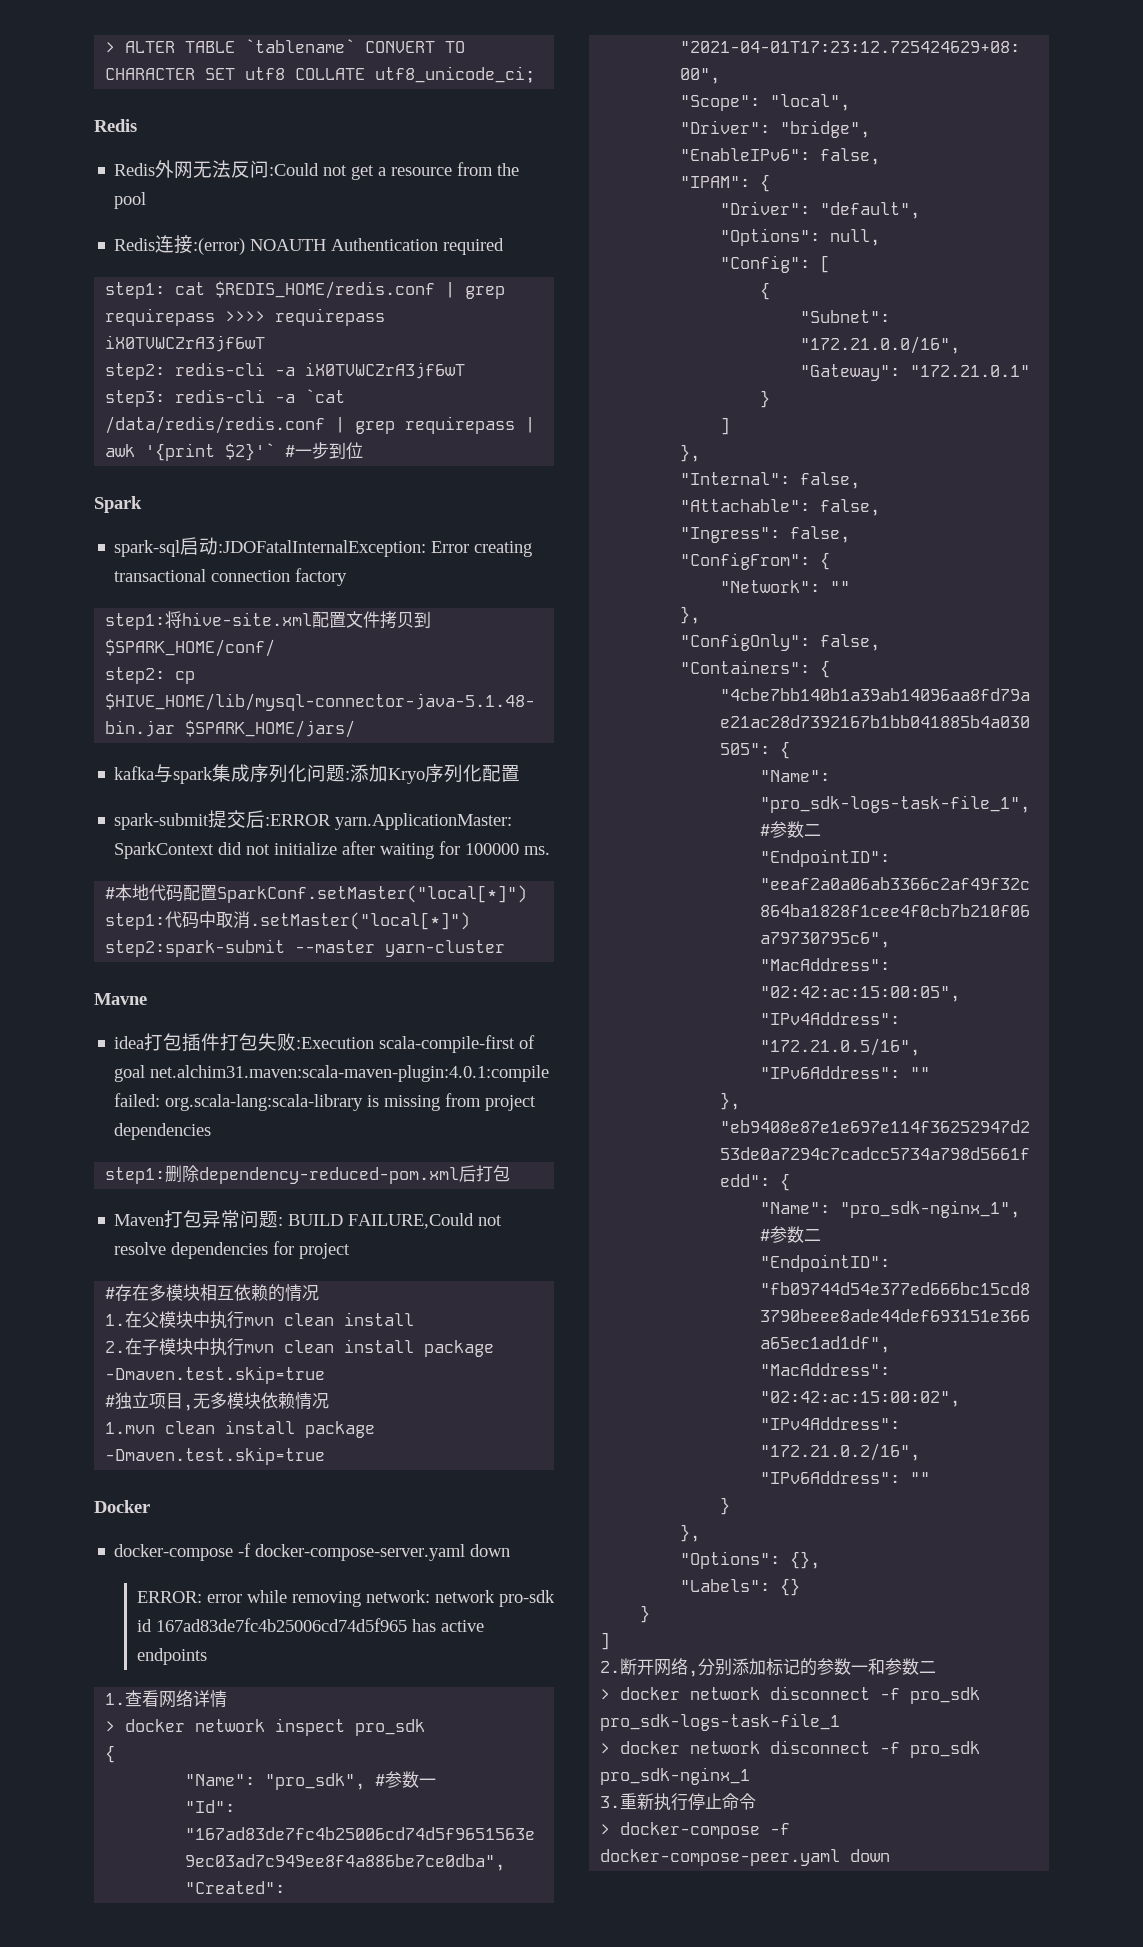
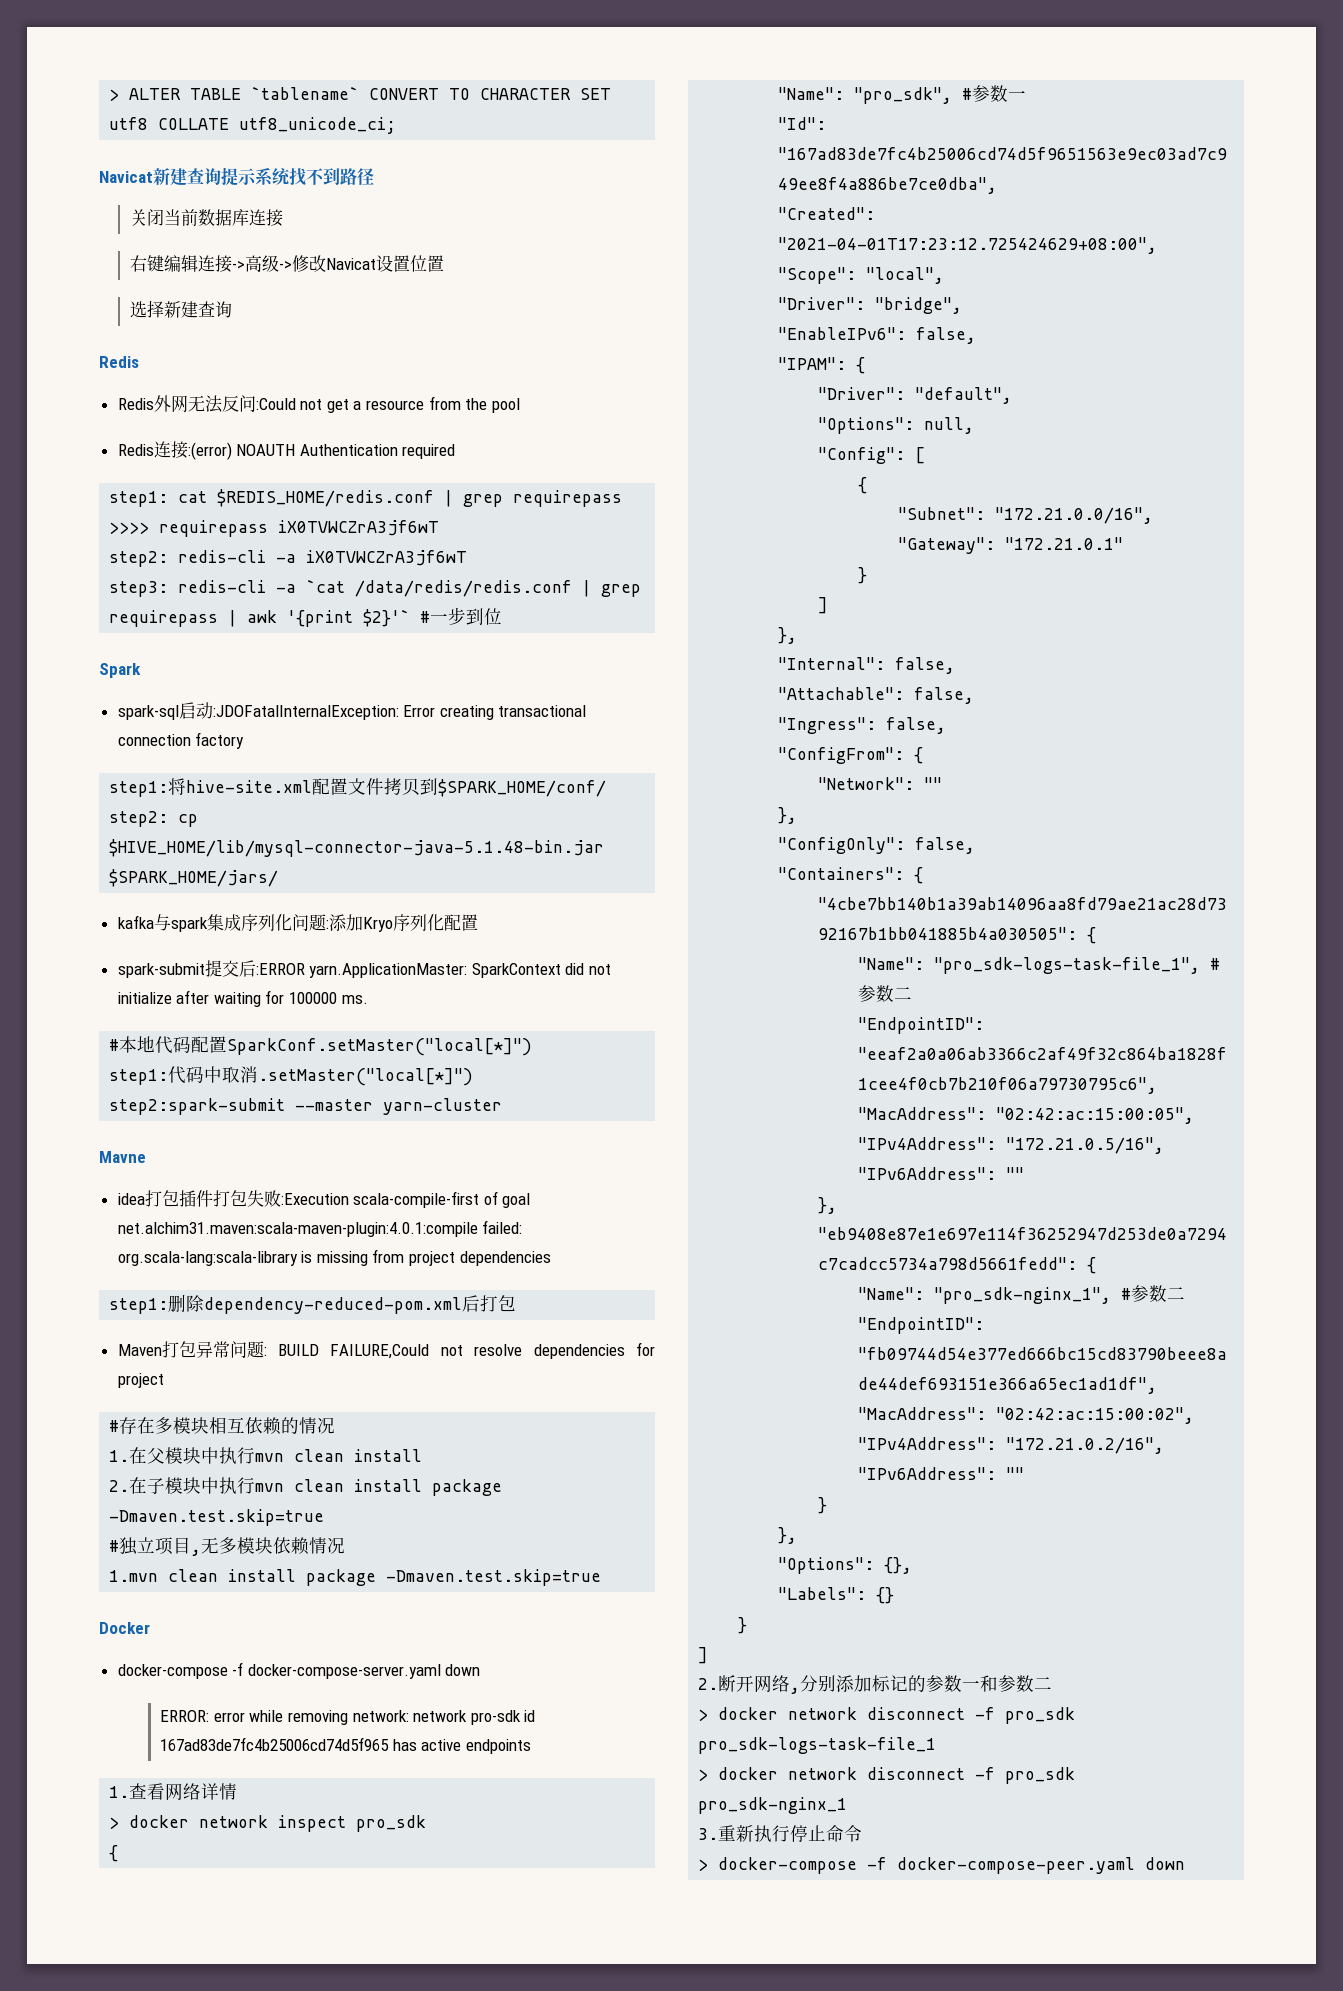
+ Navicat新建查询提示系统找不到路径
+ 关闭当前数据库连接
+ 右键编辑连接->高级->修改Navicat设置位置
+ 选择新建查询

